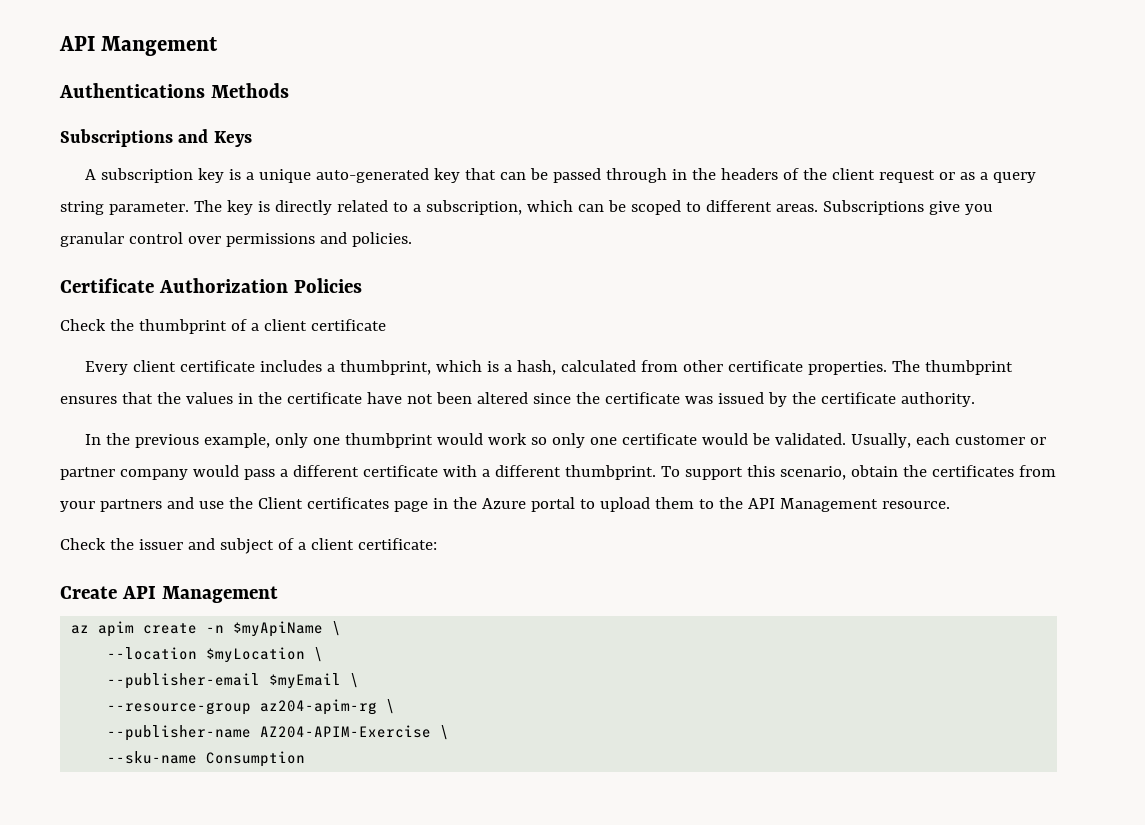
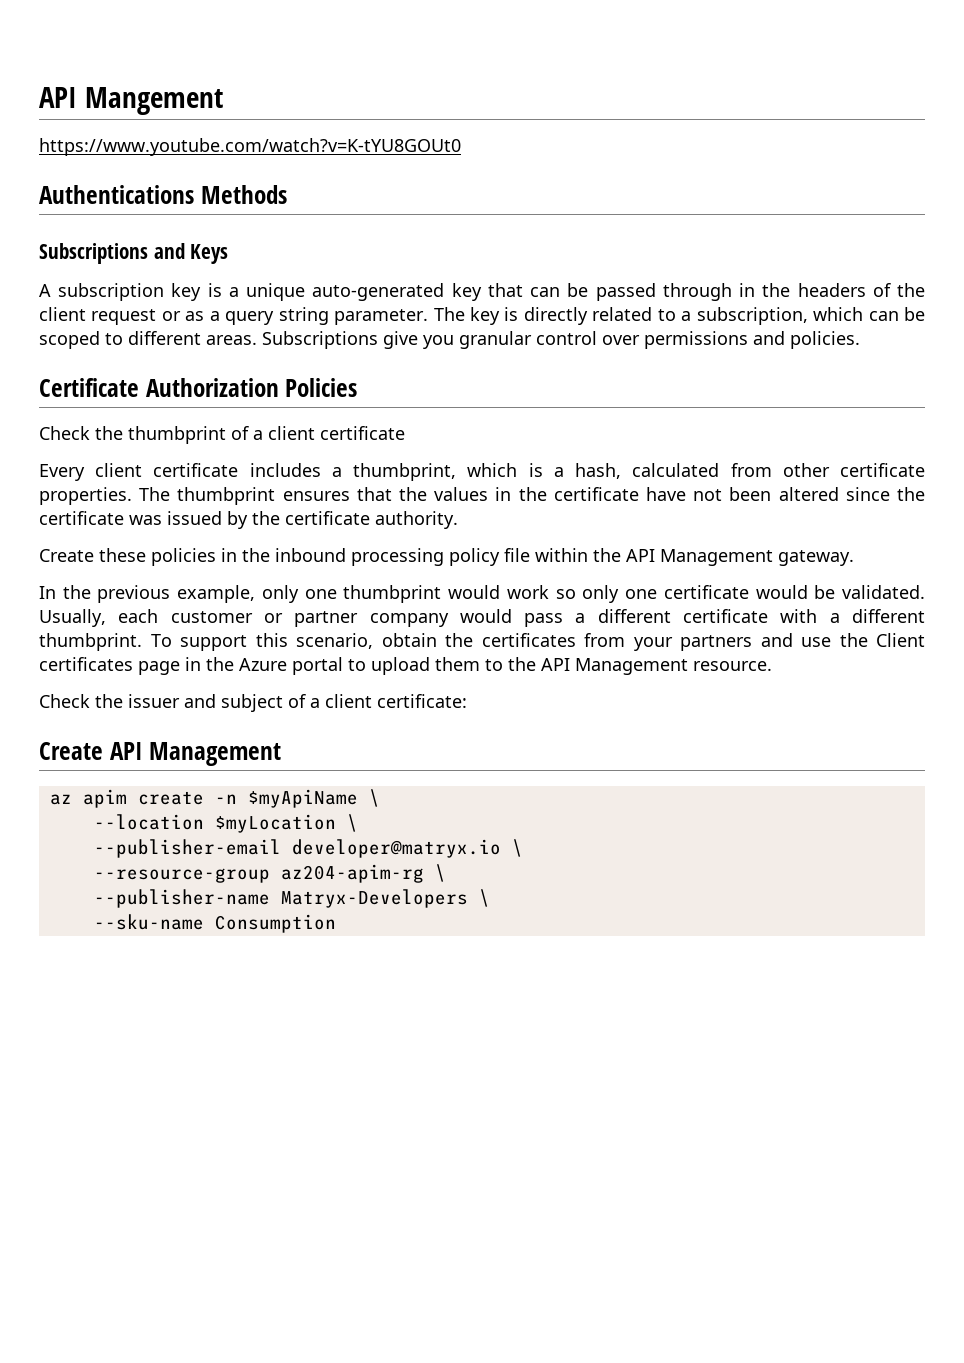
+ https://www.youtube.com/watch?v=K-tYU8GOUt0
+ Create these policies in the inbound processing policy file within the API Management gateway.
- --publisher-email $myEmail \
+ --publisher-email developer@matryx.io \
- --publisher-name AZ204-APIM-Exercise \
+ --publisher-name Matryx-Developers \

